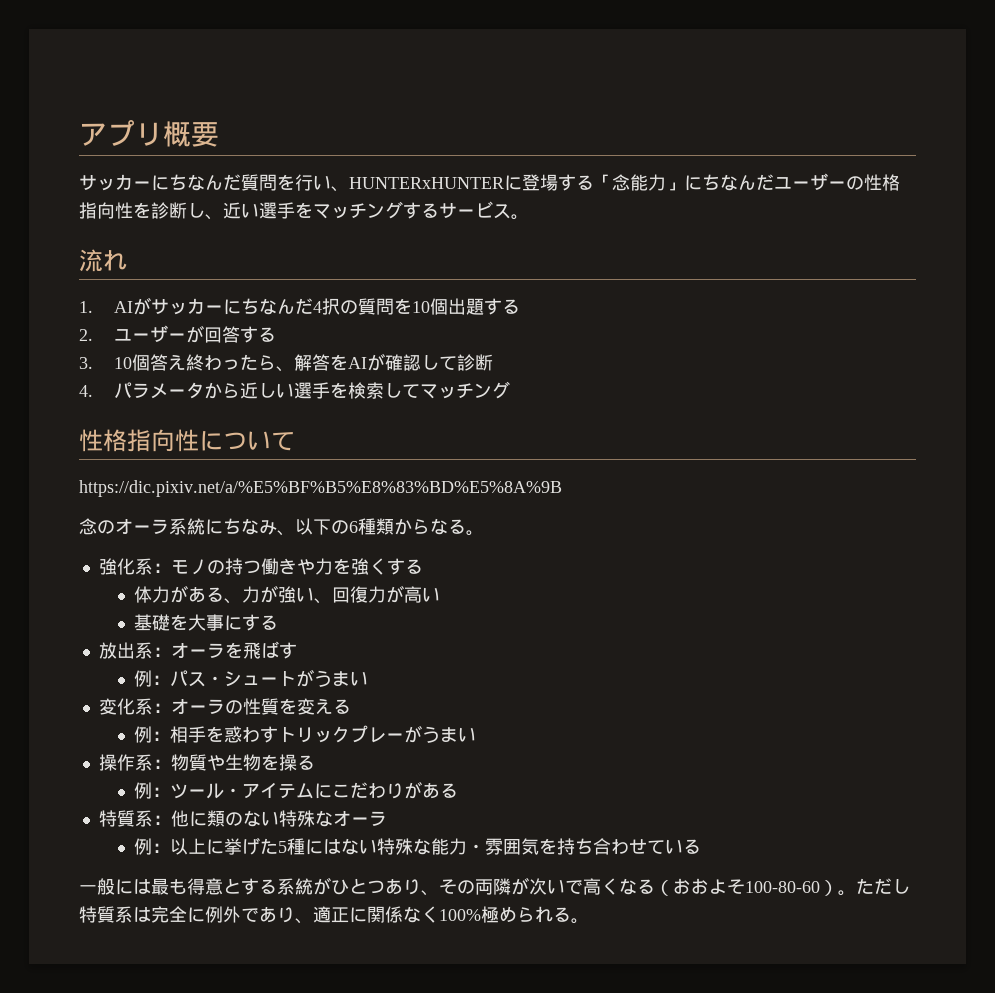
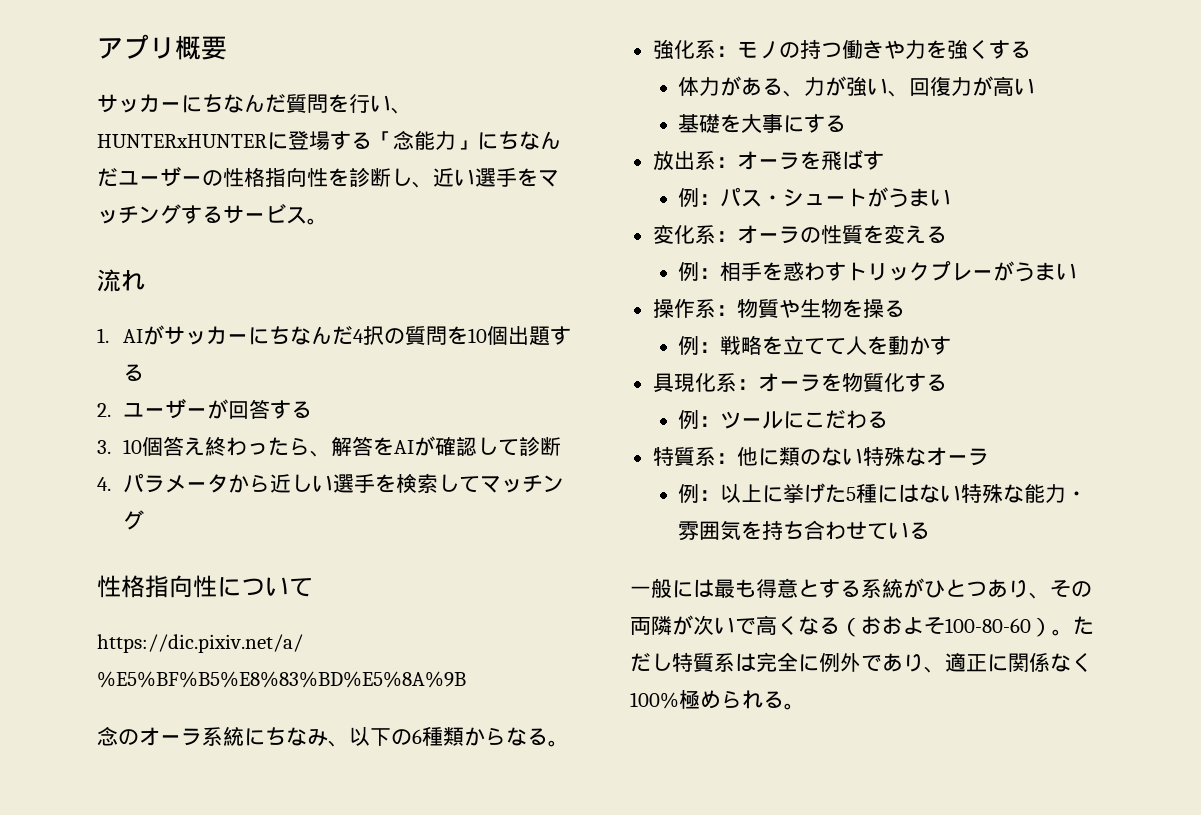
+ 例：戦略を立てて人を動かす
+ 具現化系：オーラを物質化する
- 例：ツール・アイテムにこだわりがある
+ 例：ツールにこだわる

